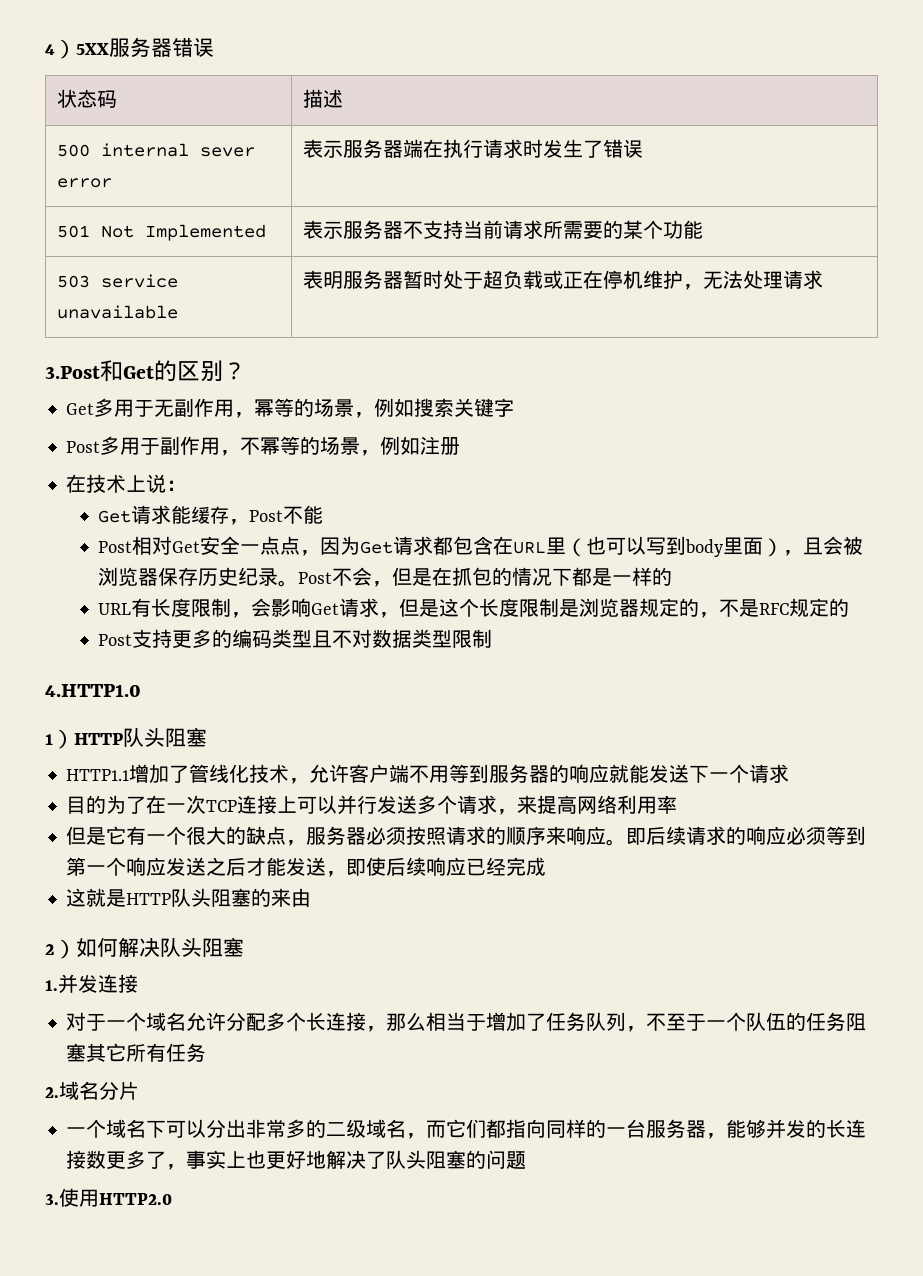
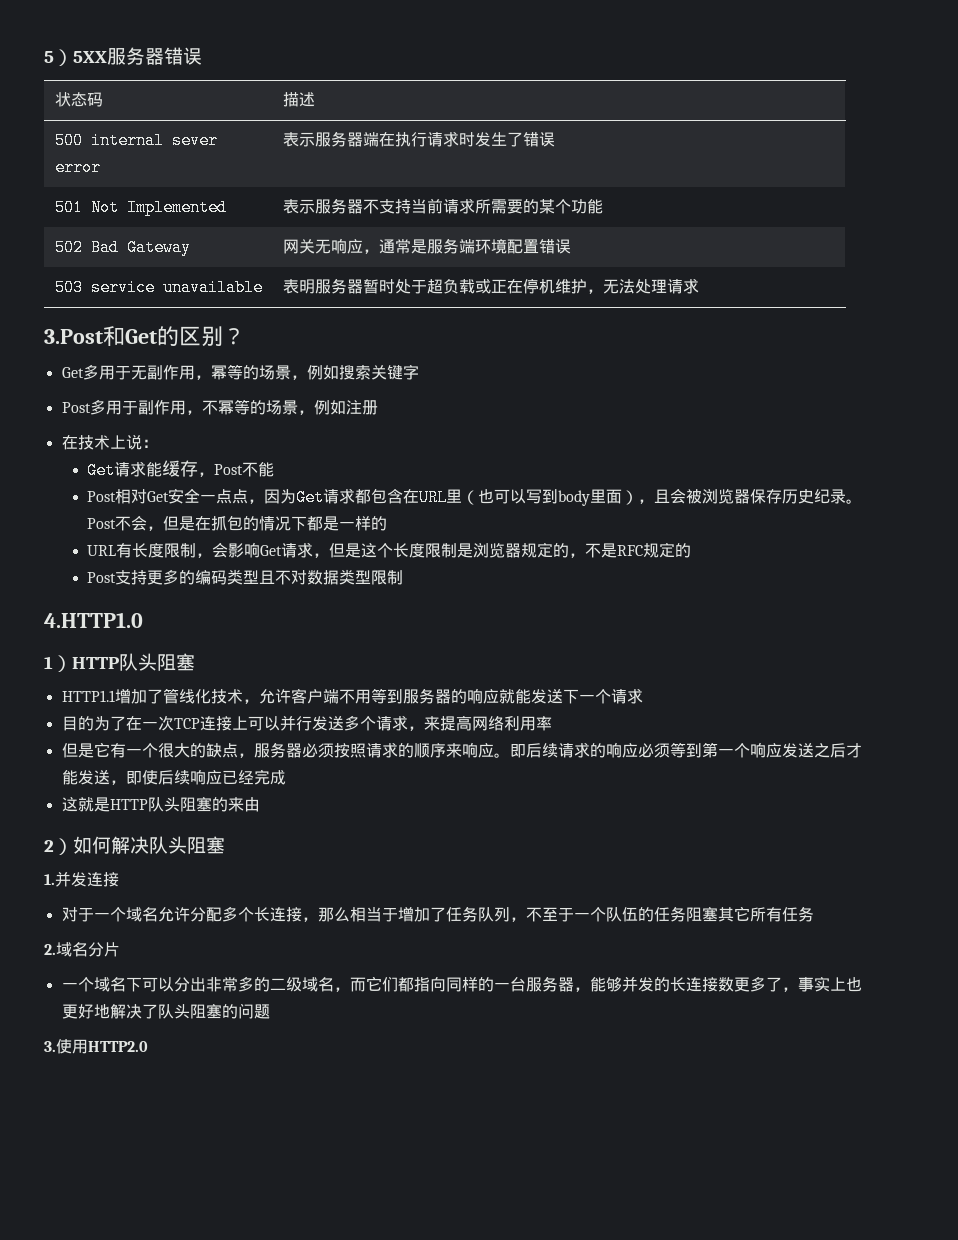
- 4）5XX服务器错误
+ 5）5XX服务器错误
+ 502 Bad Gateway | 网关无响应，通常是服务端环境配置错误

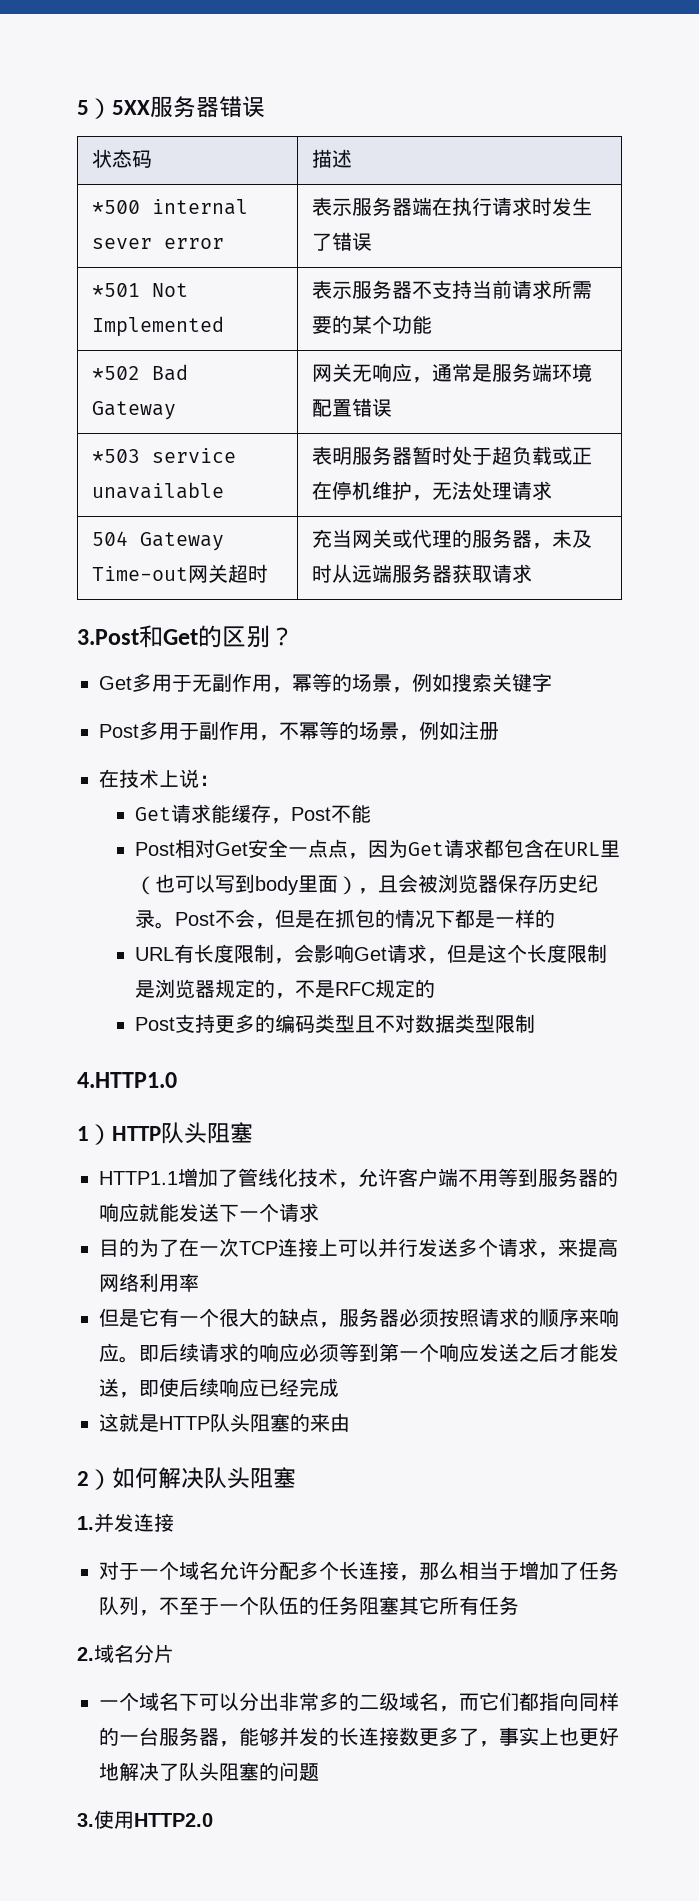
- 500 internal sever error | 表示服务器端在执行请求时发生了错误
+ *500 internal sever error | 表示服务器端在执行请求时发生了错误
- 501 Not Implemented | 表示服务器不支持当前请求所需要的某个功能
+ *501 Not Implemented | 表示服务器不支持当前请求所需要的某个功能
- 502 Bad Gateway | 网关无响应，通常是服务端环境配置错误
+ *502 Bad Gateway | 网关无响应，通常是服务端环境配置错误
- 503 service unavailable | 表明服务器暂时处于超负载或正在停机维护，无法处理请求
+ *503 service unavailable | 表明服务器暂时处于超负载或正在停机维护，无法处理请求
+ 504 Gateway Time-out网关超时 | 充当网关或代理的服务器，未及时从远端服务器获取请求

